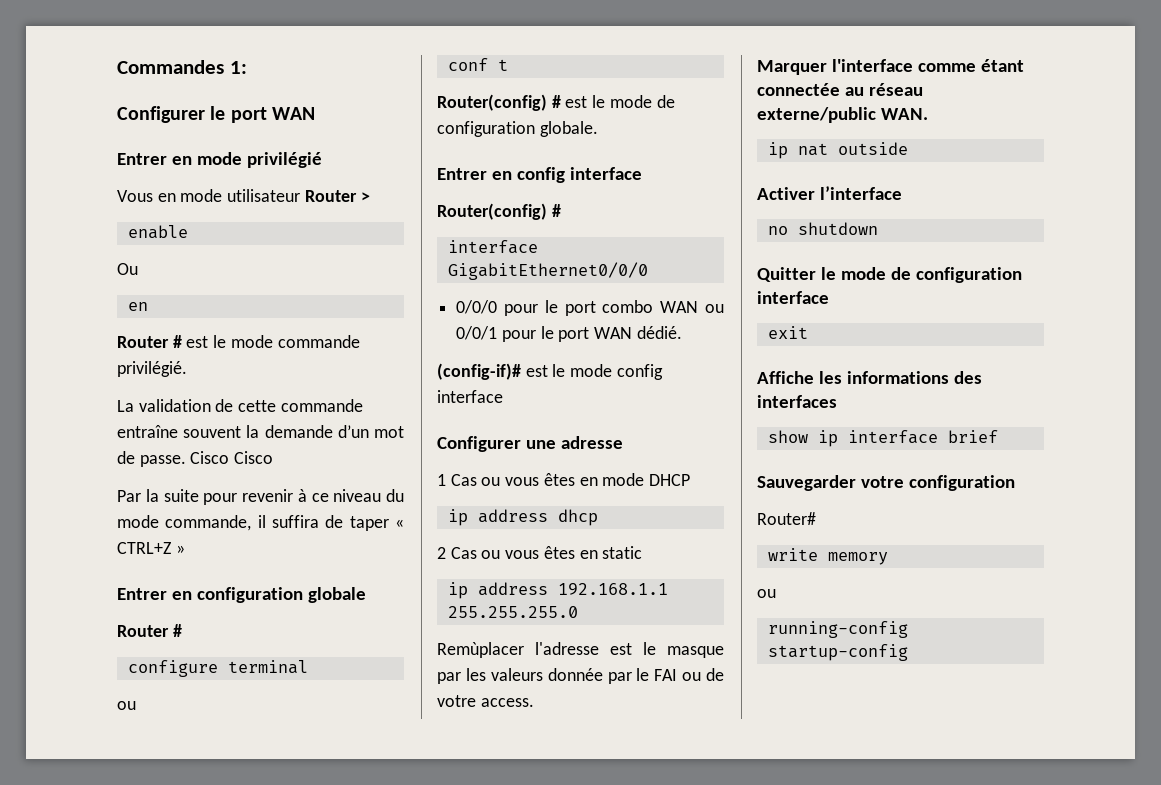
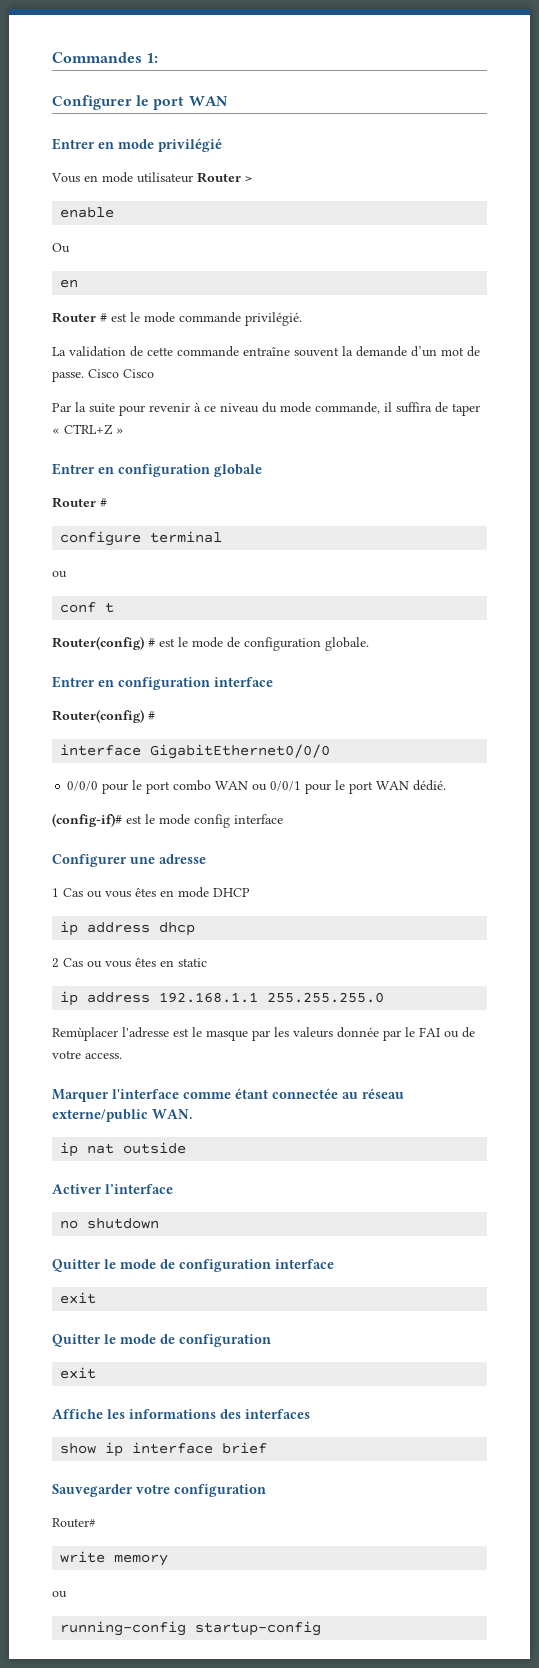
- Entrer en config interface
+ Entrer en configuration interface
  Quitter le mode de configuration interface
+ exit
+ Quitter le mode de configuration

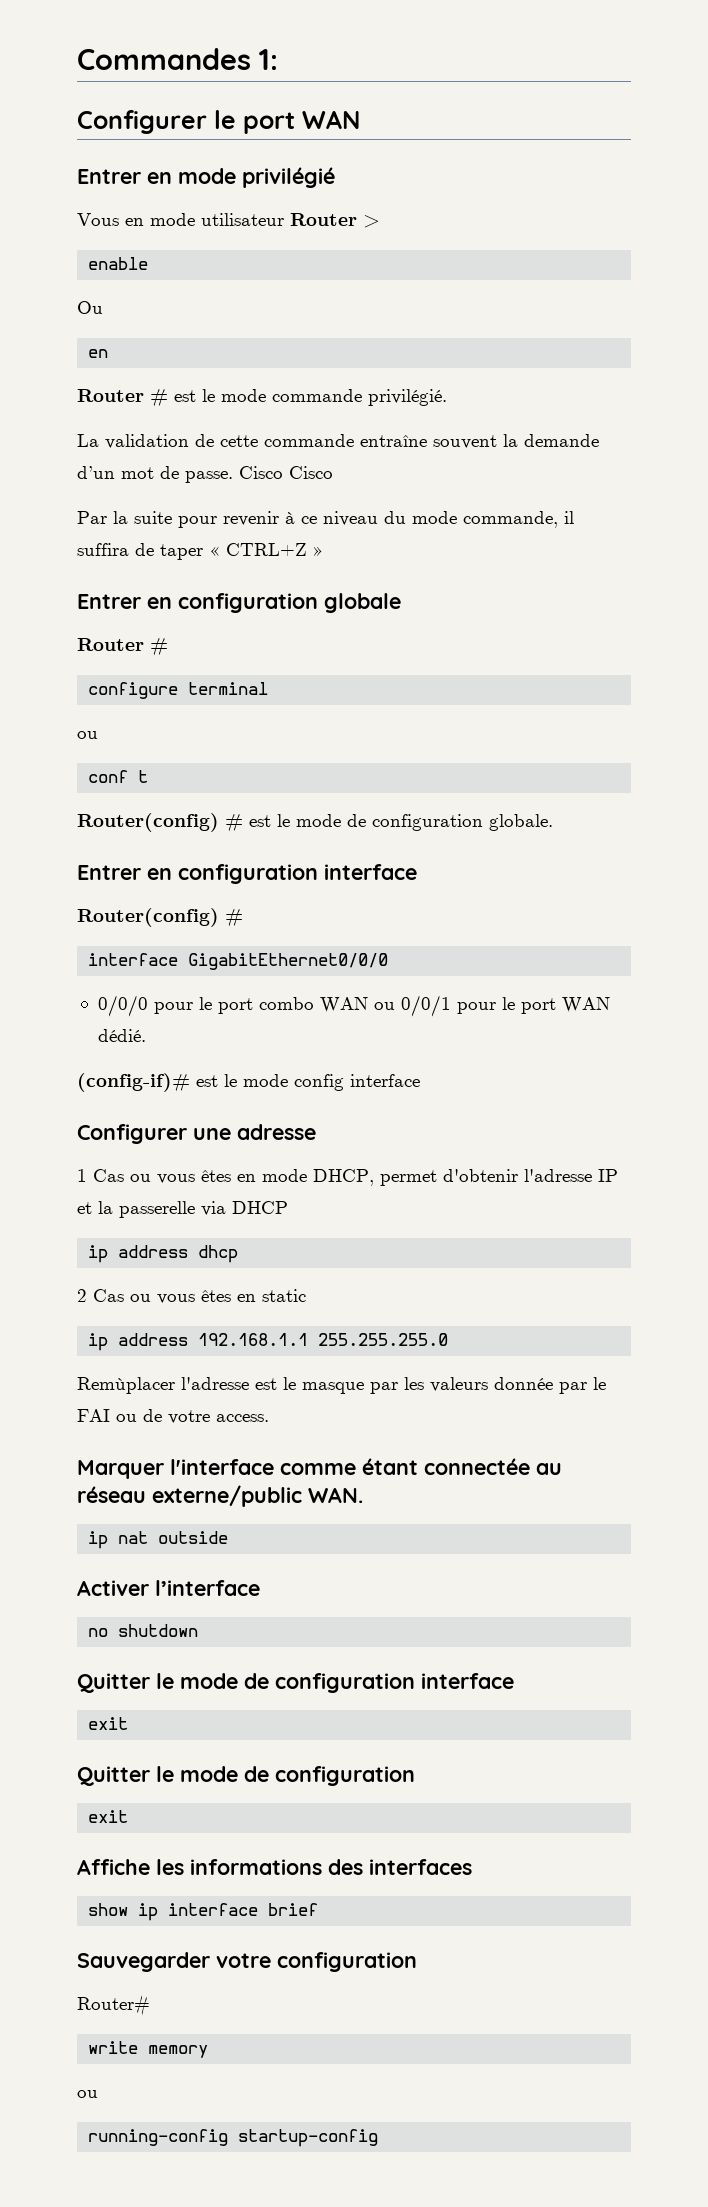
- 1 Cas ou vous êtes en mode DHCP
+ 1 Cas ou vous êtes en mode DHCP, permet d'obtenir l'adresse IP et la passerelle via DHCP

